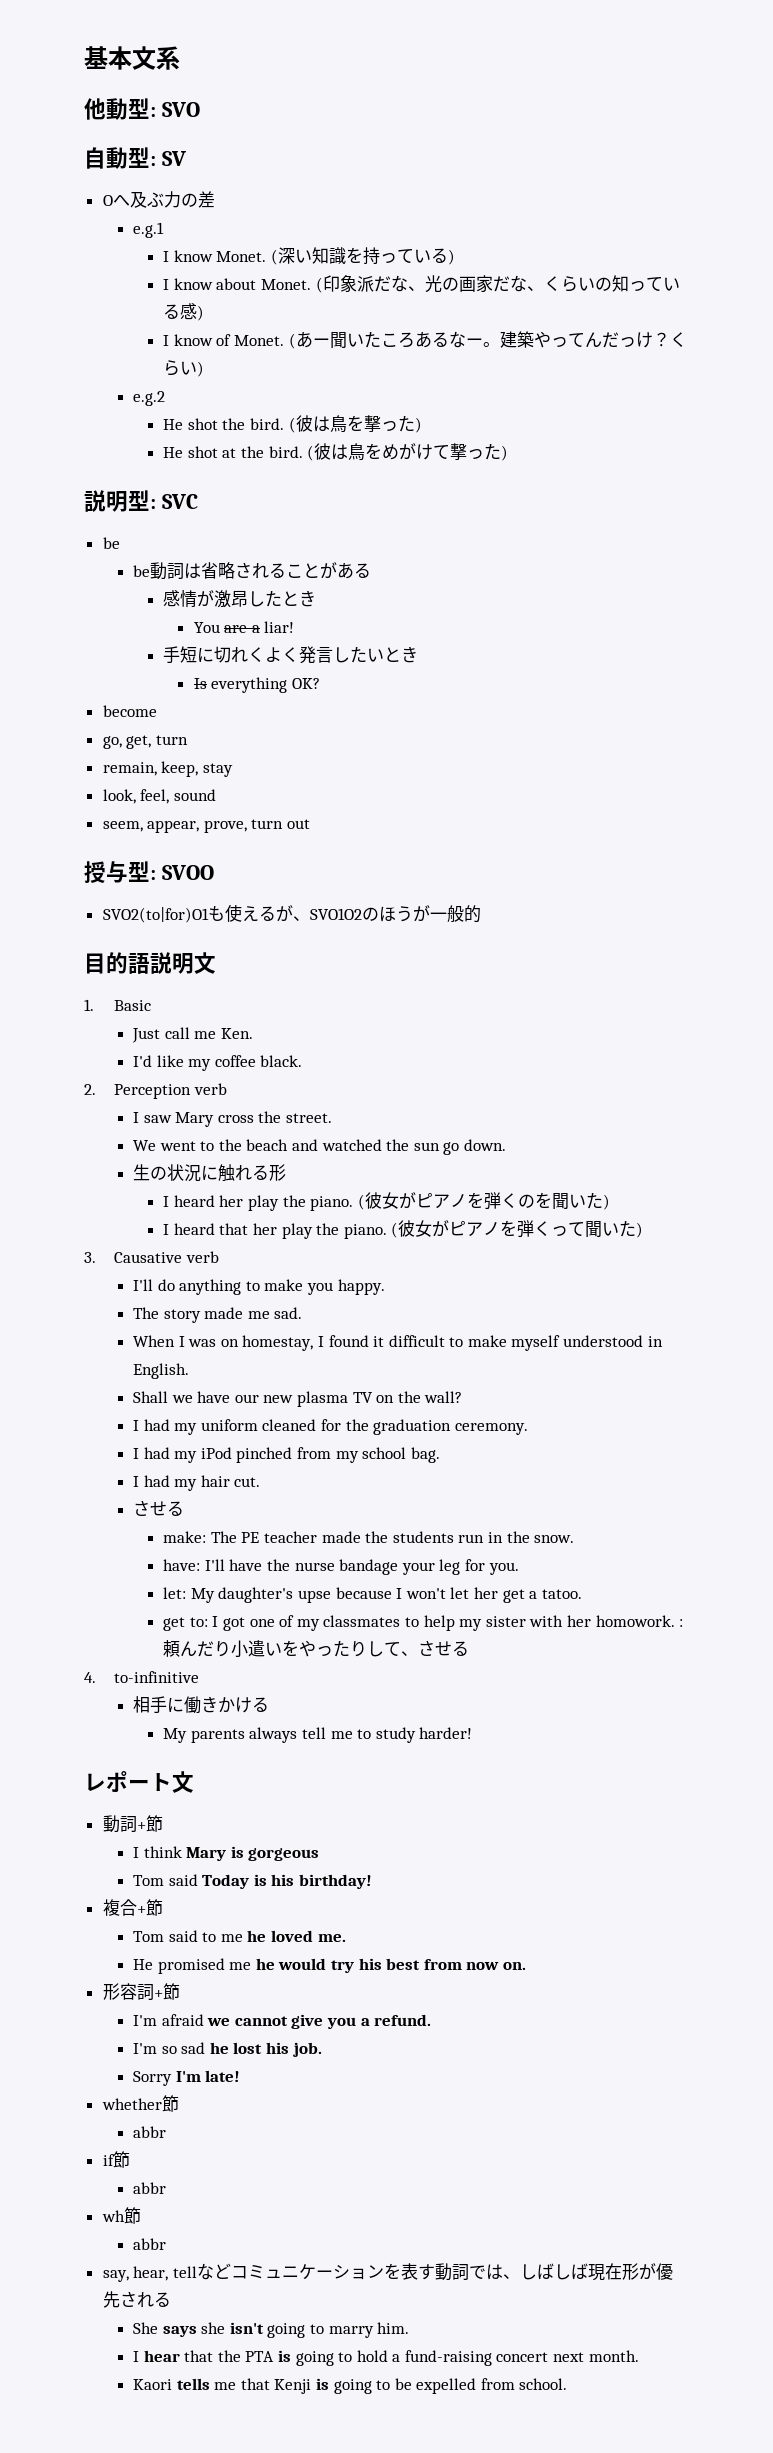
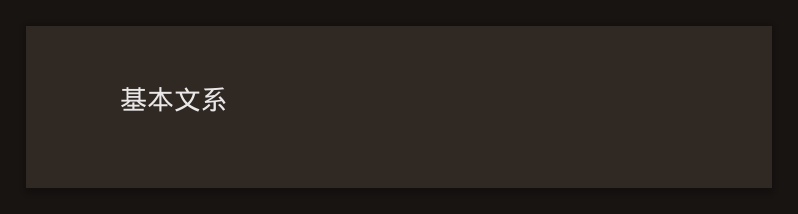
- 他動型: SVO
- 自動型: SV
- Oへ及ぶ力の差
- e.g.1
- I know Monet. (深い知識を持っている)
- I know about Monet. (印象派だな、光の画家だな、くらいの知っている感)
- I know of Monet. (あー聞いたころあるなー。建築やってんだっけ？くらい)
- e.g.2
- He shot the bird. (彼は鳥を撃った)
- He shot at the bird. (彼は鳥をめがけて撃った)
- 説明型: SVC
- be
- be動詞は省略されることがある
- 感情が激昂したとき
- You are a liar!
- 手短に切れくよく発言したいとき
- Is everything OK?
- become
- go, get, turn
- remain, keep, stay
- look, feel, sound
- seem, appear, prove, turn out
- 授与型: SVOO
- SVO2(to|for)O1も使えるが、SVO1O2のほうが一般的
- 目的語説明文
- 1. Basic
- Just call me Ken.
- I'd like my coffee black.
- 2. Perception verb
- I saw Mary cross the street.
- We went to the beach and watched the sun go down.
- 生の状況に触れる形
- I heard her play the piano. (彼女がピアノを弾くのを聞いた)
- I heard that her play the piano. (彼女がピアノを弾くって聞いた)
- 3. Causative verb
- I'll do anything to make you happy.
- The story made me sad.
- When I was on homestay, I found it difficult to make myself understood in English.
- Shall we have our new plasma TV on the wall?
- I had my uniform cleaned for the graduation ceremony.
- I had my iPod pinched from my school bag.
- I had my hair cut.
- させる
- make: The PE teacher made the students run in the snow.
- have: I'll have the nurse bandage your leg for you.
- let: My daughter's upse because I won't let her get a tatoo.
- get to: I got one of my classmates to help my sister with her homowork. :頼んだり小遣いをやったりして、させる
- 4. to-infinitive
- 相手に働きかける
- My parents always tell me to study harder!
- レポート文
- 動詞+節
- I think Mary is gorgeous
- Tom said Today is his birthday!
- 複合+節
- Tom said to me he loved me.
- He promised me he would try his best from now on.
- 形容詞+節
- I'm afraid we cannot give you a refund.
- I'm so sad he lost his job.
- Sorry I'm late!
- whether節
- abbr
- if節
- abbr
- wh節
- abbr
- say, hear, tellなどコミュニケーションを表す動詞では、しばしば現在形が優先される
- She says she isn't going to marry him.
- I hear that the PTA is going to hold a fund-raising concert next month.
- Kaori tells me that Kenji is going to be expelled from school.

